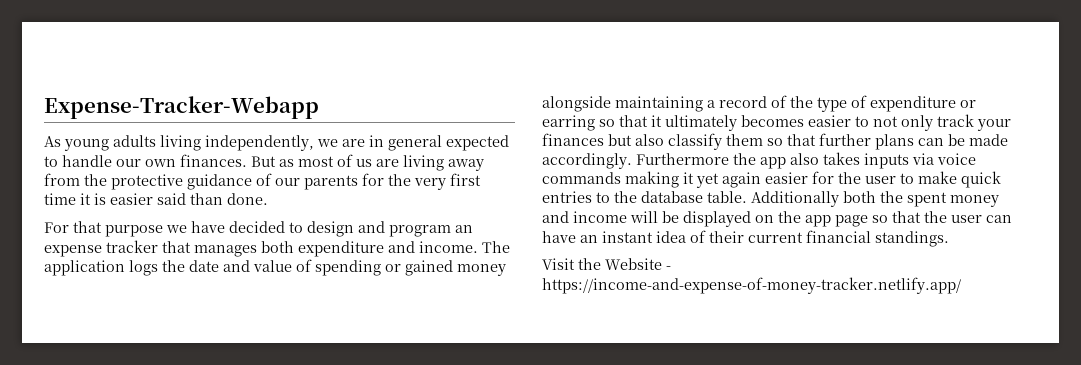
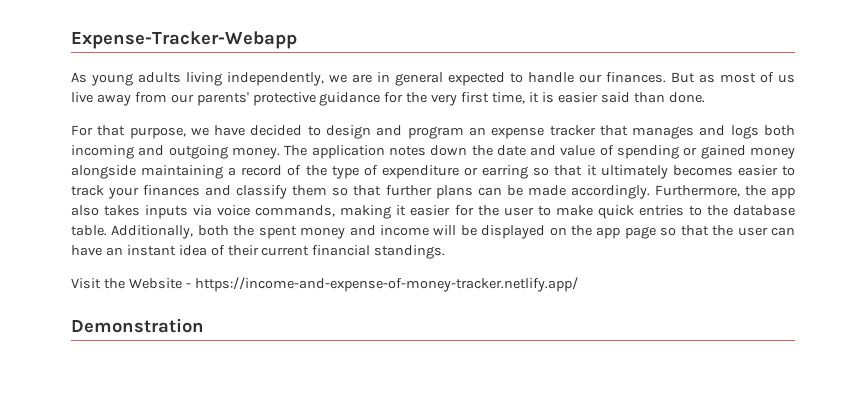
- As young adults living independently, we are in general expected to handle our own finances.
+ As young adults living independently, we are in general expected to handle our finances.
- But as most of us are living away from the protective guidance of our parents for the very first time it is easier said than done.
+ But as most of us live away from our parents' protective guidance for the very first time, it is easier said than done.
- For that purpose we have decided to design and program an expense tracker that manages both expenditure and income. The application logs the date and value of spending or gained money alongside maintaining a record of the type of expenditure or earring so that it ultimately becomes easier to not only track your finances but also classify them so that further plans can be made accordingly.
+ For that purpose, we have decided to design and program an expense tracker that manages and logs both incoming and outgoing money. The application notes down the date and value of spending or gained money alongside maintaining a record of the type of expenditure or earring so that it ultimately becomes easier to track your finances and classify them so that further plans can be made accordingly.
- Furthermore the app also takes inputs via voice commands making it yet again easier for the user to make quick entries to the database table.
+ Furthermore, the app also takes inputs via voice commands, making it easier for the user to make quick entries to the database table.
- Additionally both the spent money and income will be displayed on the app page so that the user can have an instant idea of their current financial standings.
+ Additionally, both the spent money and income will be displayed on the app page so that the user can have an instant idea of their current financial standings.
+ Demonstration

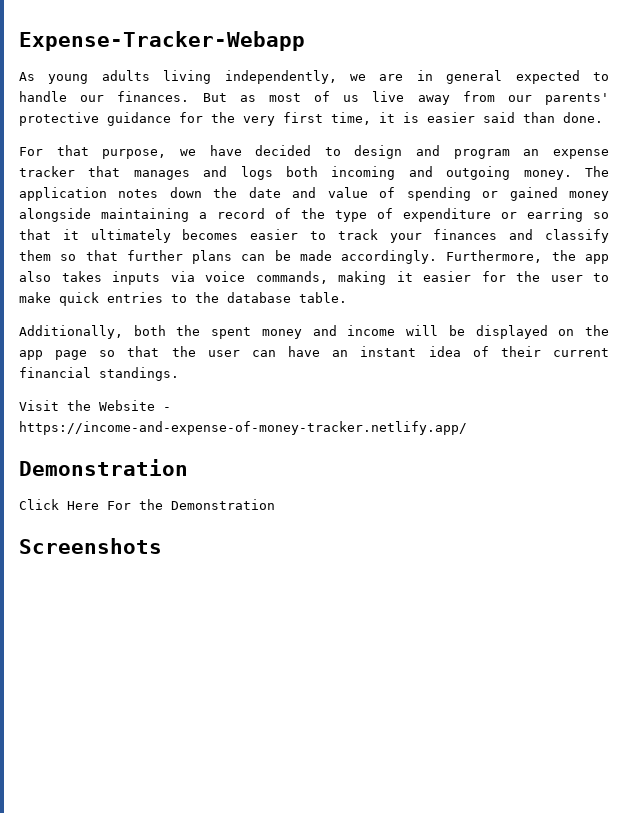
- Furthermore, the app also takes inputs via voice commands, making it easier for the user to make quick entries to the database table. Additionally, both the spent money and income will be displayed on the app page so that the user can have an instant idea of their current financial standings.
+ Furthermore, the app also takes inputs via voice commands, making it easier for the user to make quick entries to the database table.
+ Additionally, both the spent money and income will be displayed on the app page so that the user can have an instant idea of their current financial standings.
+ Click Here For the Demonstration
+ Screenshots

